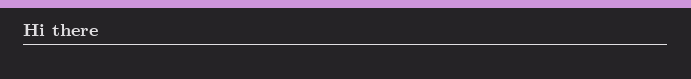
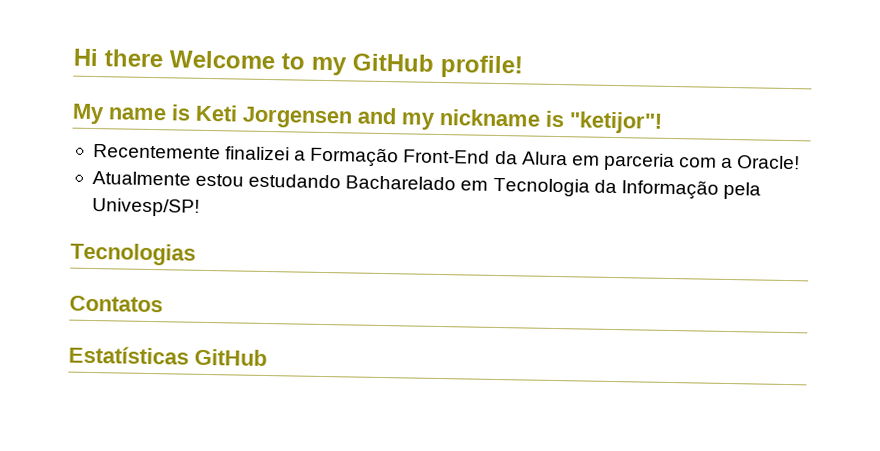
- Hi there
+ Hi there Welcome to my GitHub profile!
+ My name is Keti Jorgensen and my nickname is "ketijor"!
+ Recentemente finalizei a Formação Front-End da Alura em parceria com a Oracle!
+ Atualmente estou estudando Bacharelado em Tecnologia da Informação pela Univesp/SP!
+ Tecnologias
+ Contatos
+ Estatísticas GitHub

